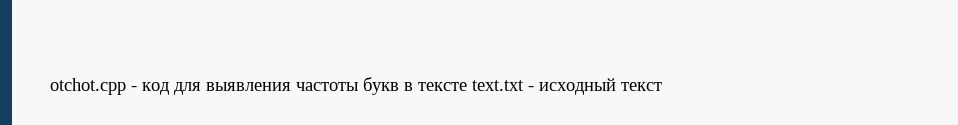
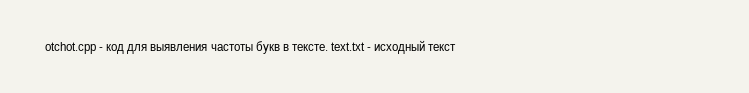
- otchot.cpp - код для выявления частоты букв в тексте text.txt - исходный текст
+ otchot.cpp - код для выявления частоты букв в тексте. text.txt - исходный текст

